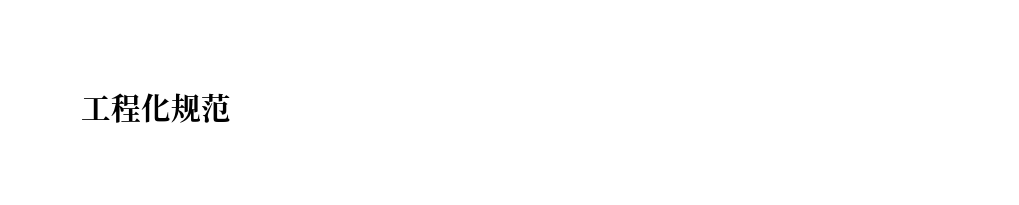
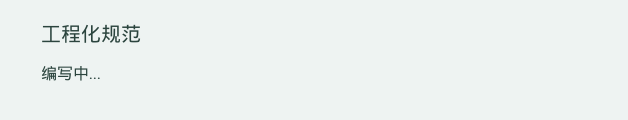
+ 编写中...

